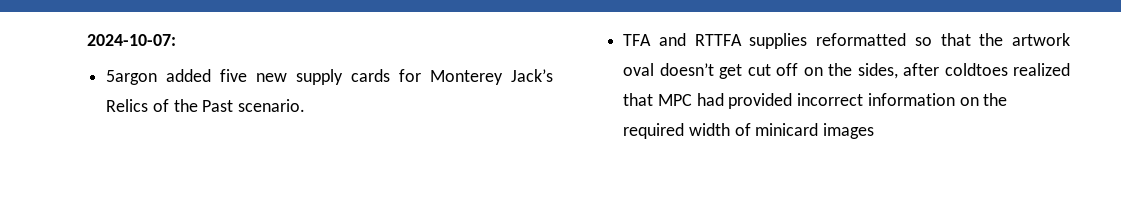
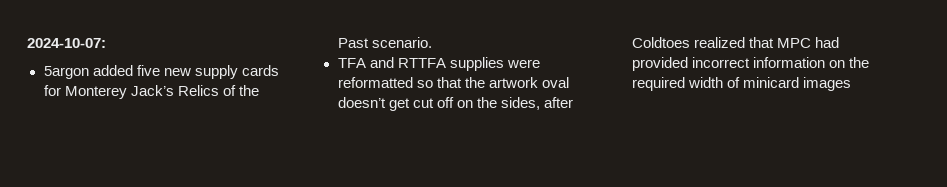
- TFA and RTTFA supplies reformatted so that the artwork oval doesn’t get cut off on the sides, after coldtoes realized that MPC had provided incorrect information on the required width of minicard images
+ TFA and RTTFA supplies were reformatted so that the artwork oval doesn’t get cut off on the sides, after Coldtoes realized that MPC had provided incorrect information on the required width of minicard images

